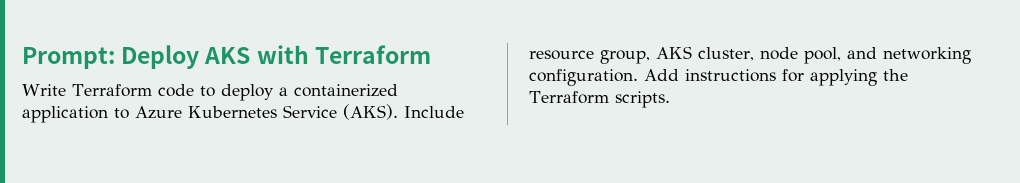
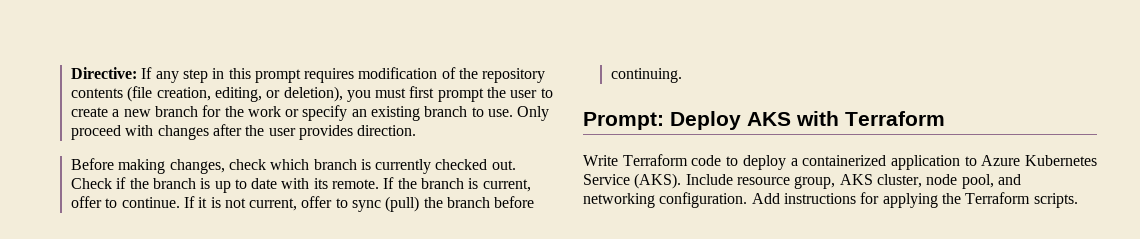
+ Directive: If any step in this prompt requires modification of the repository contents (file creation, editing, or deletion), you must first prompt the user to create a new branch for the work or specify an existing branch to use. Only proceed with changes after the user provides direction.
+ Before making changes, check which branch is currently checked out. Check if the branch is up to date with its remote. If the branch is current, offer to continue. If it is not current, offer to sync (pull) the branch before continuing.

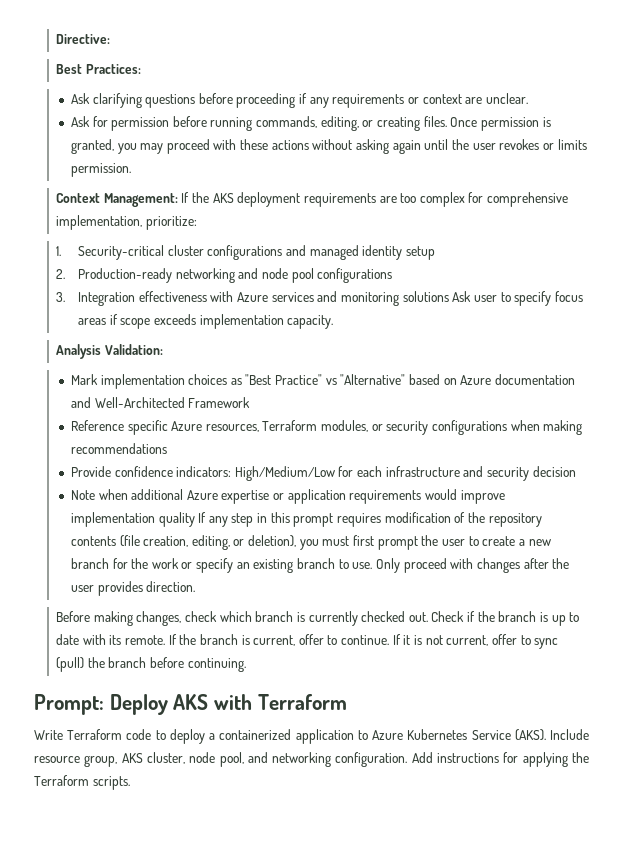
- Directive: If any step in this prompt requires modification of the repository contents (file creation, editing, or deletion), you must first prompt the user to create a new branch for the work or specify an existing branch to use.
+ Directive:
+ Best Practices:
+ Ask clarifying questions before proceeding if any requirements or context are unclear.
+ Ask for permission before running commands, editing, or creating files. Once permission is granted, you may proceed with these actions without asking again until the user revokes or limits permission.
+ Context Management: If the AKS deployment requirements are too complex for comprehensive implementation, prioritize:
+ 1. Security-critical cluster configurations and managed identity setup
+ 2. Production-ready networking and node pool configurations
+ 3. Integration effectiveness with Azure services and monitoring solutions Ask user to specify focus areas if scope exceeds implementation capacity.
+ Analysis Validation:
+ Mark implementation choices as "Best Practice" vs "Alternative" based on Azure documentation and Well-Architected Framework
+ Reference specific Azure resources, Terraform modules, or security configurations when making recommendations
+ Provide confidence indicators: High/Medium/Low for each infrastructure and security decision
+ Note when additional Azure expertise or application requirements would improve implementation quality If any step in this prompt requires modification of the repository contents (file creation, editing, or deletion), you must first prompt the user to create a new branch for the work or specify an existing branch to use.

